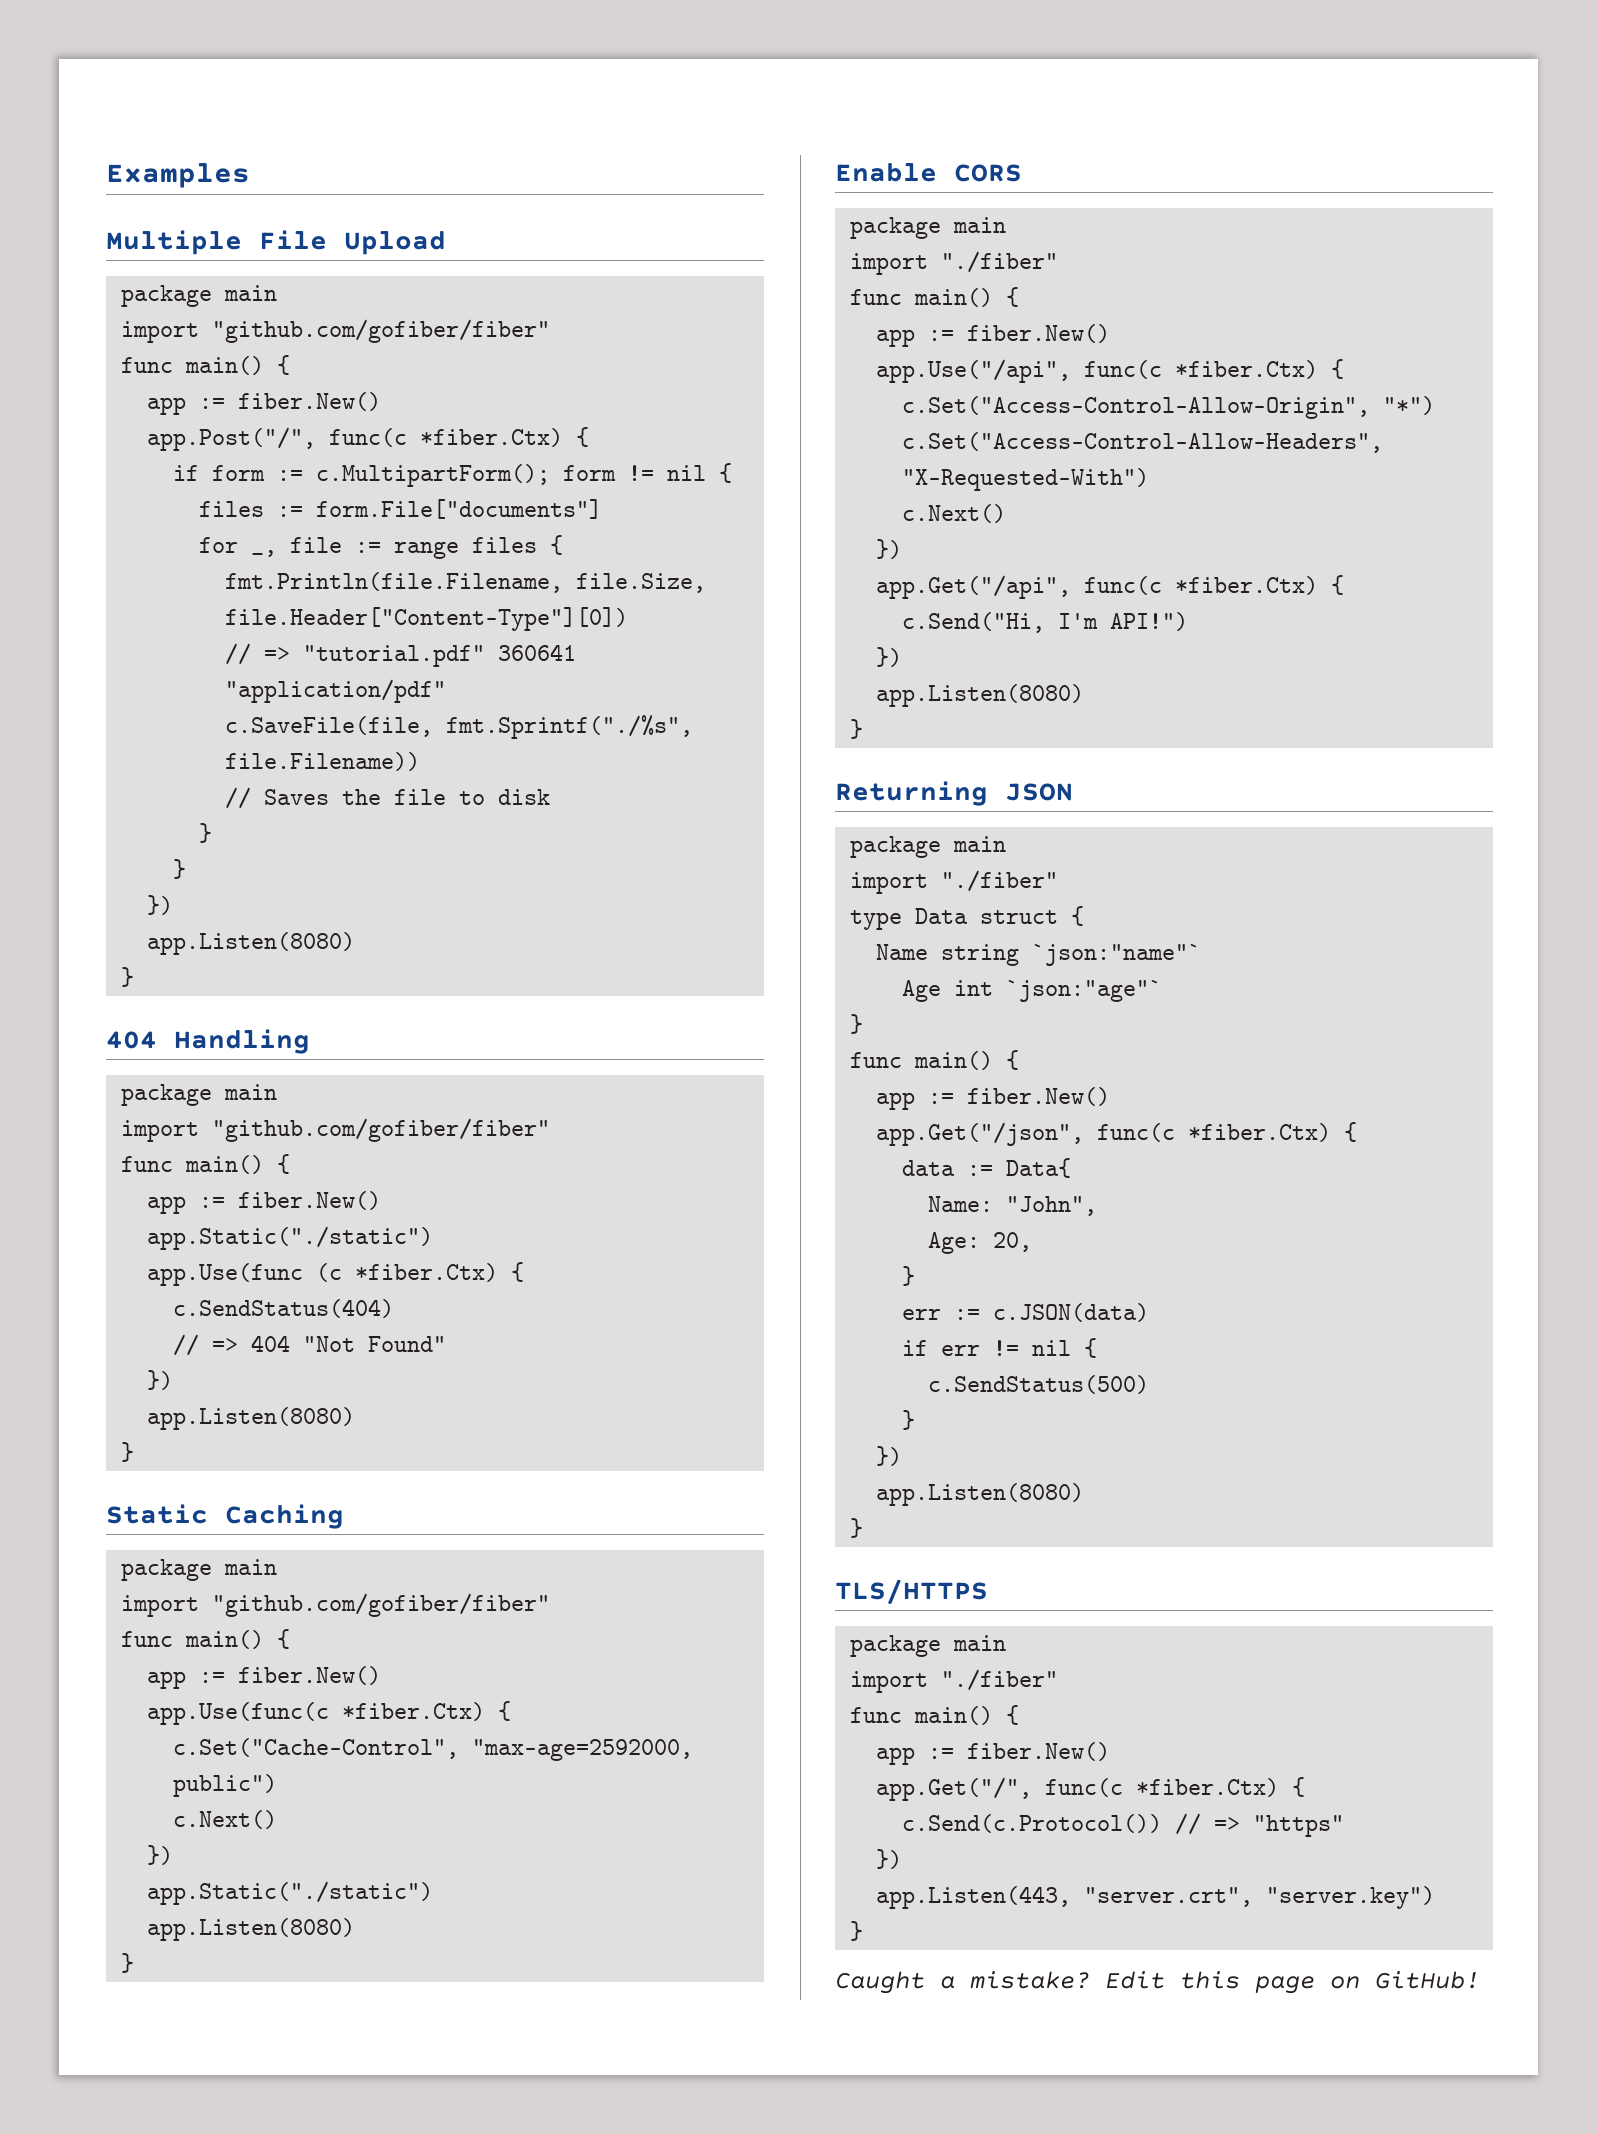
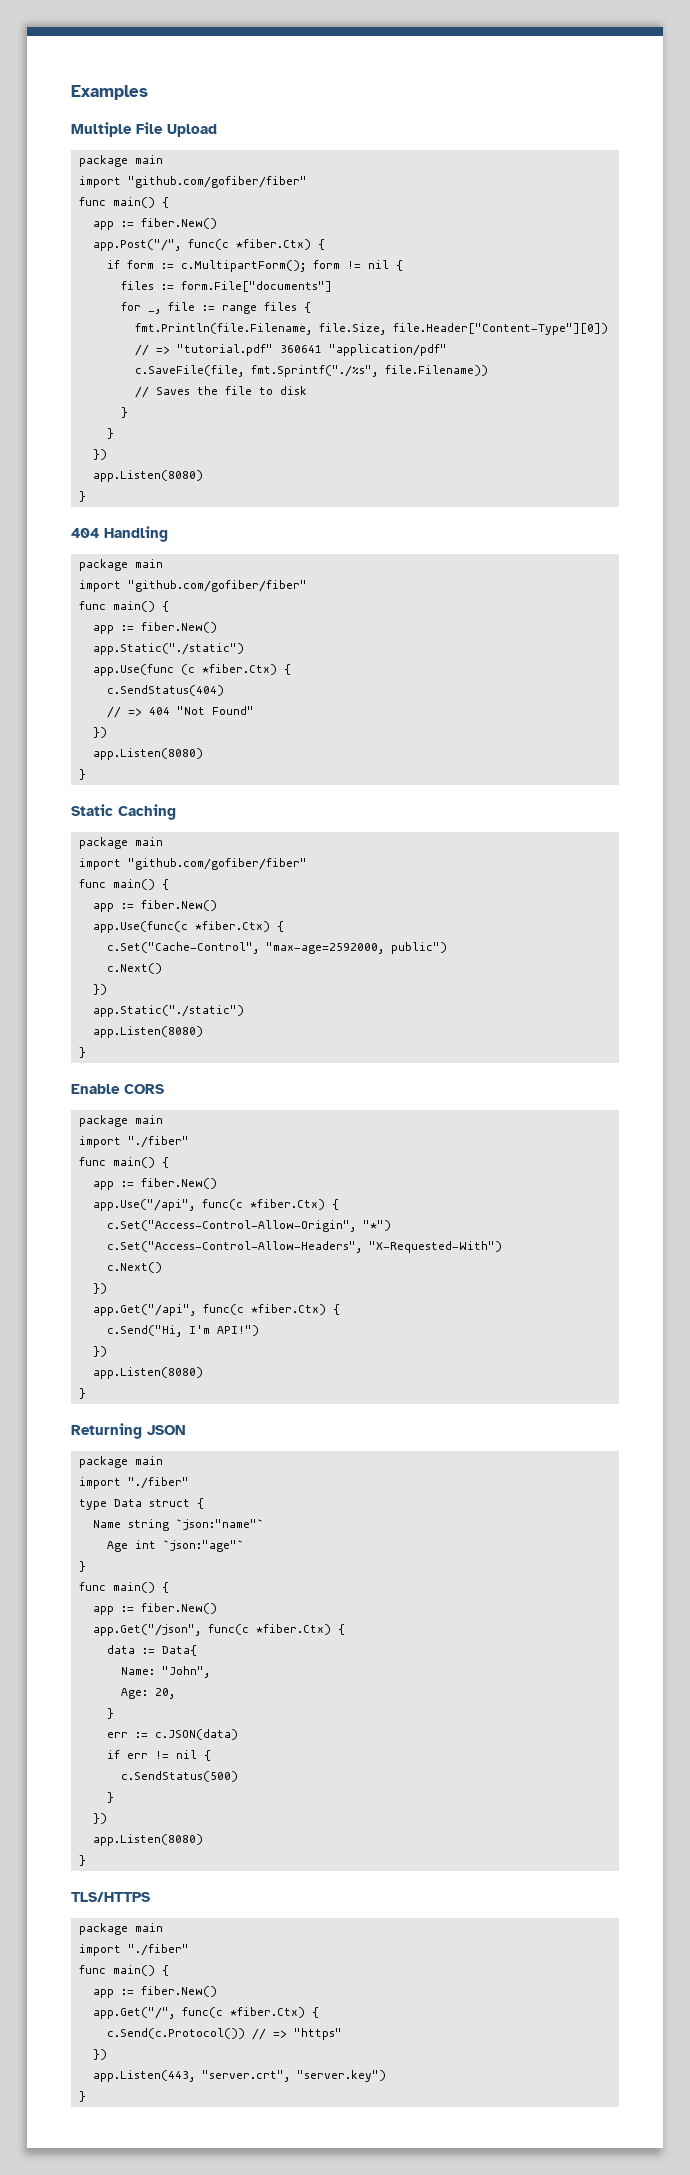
- Caught a mistake? Edit this page on GitHub!

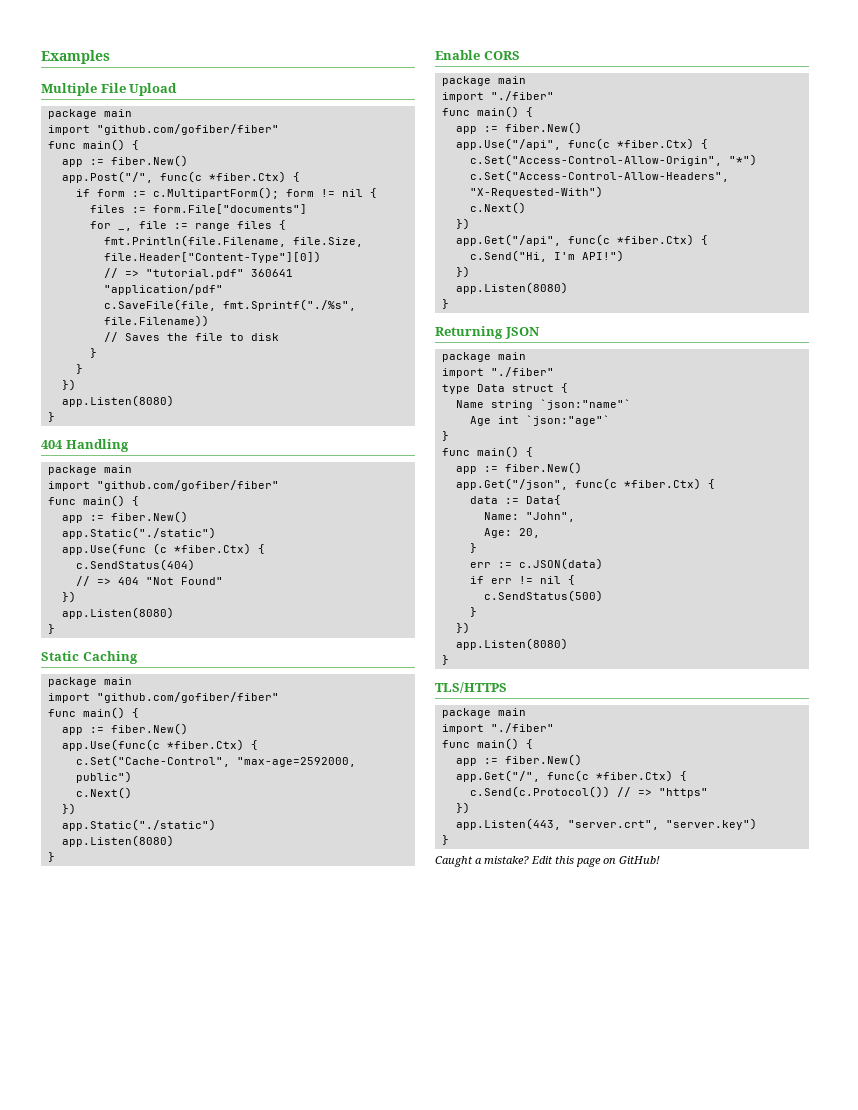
+ Caught a mistake? Edit this page on GitHub!

